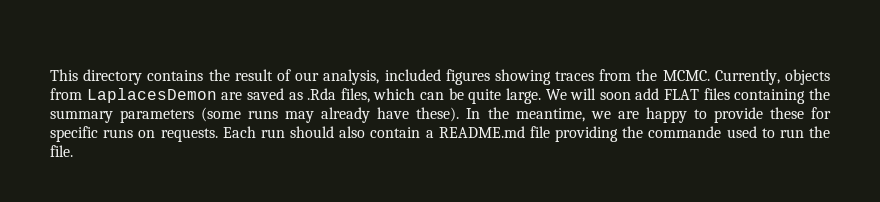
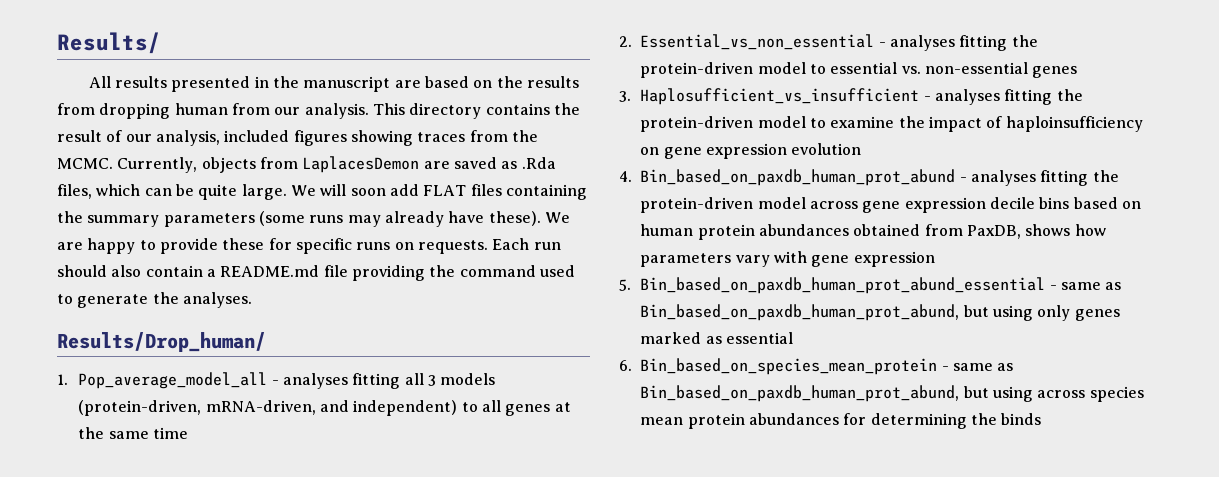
+ Results/
+ All results presented in the manuscript are based on the results from dropping human from our analysis.
- In the meantime, we are happy to provide these for specific runs on requests.
+ We are happy to provide these for specific runs on requests.
- Each run should also contain a README.md file providing the commande used to run the file.
+ Each run should also contain a README.md file providing the command used to generate the analyses.
+ Results/Drop_human/
+ 1. Pop_average_model_all - analyses fitting all 3 models (protein-driven, mRNA-driven, and independent) to all genes at the same time
+ 2. Essential_vs_non_essential - analyses fitting the protein-driven model to essential vs. non-essential genes
+ 3. Haplosufficient_vs_insufficient - analyses fitting the protein-driven model to examine the impact of haploinsufficiency on gene expression evolution
+ 4. Bin_based_on_paxdb_human_prot_abund - analyses fitting the protein-driven model across gene expression decile bins based on human protein abundances obtained from PaxDB, shows how parameters vary with gene expression
+ 5. Bin_based_on_paxdb_human_prot_abund_essential - same as Bin_based_on_paxdb_human_prot_abund, but using only genes marked as essential
+ 6. Bin_based_on_species_mean_protein - same as Bin_based_on_paxdb_human_prot_abund, but using across species mean protein abundances for determining the binds

